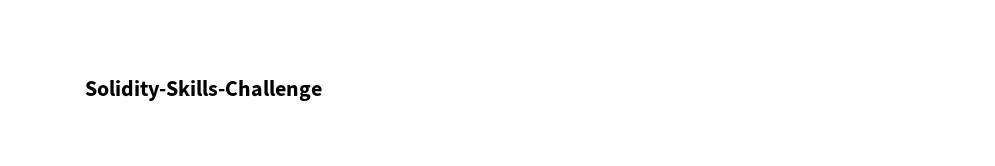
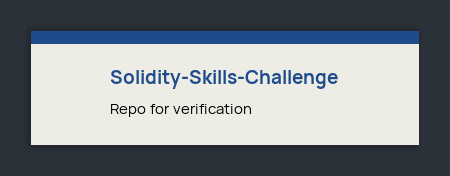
+ Repo for verification

